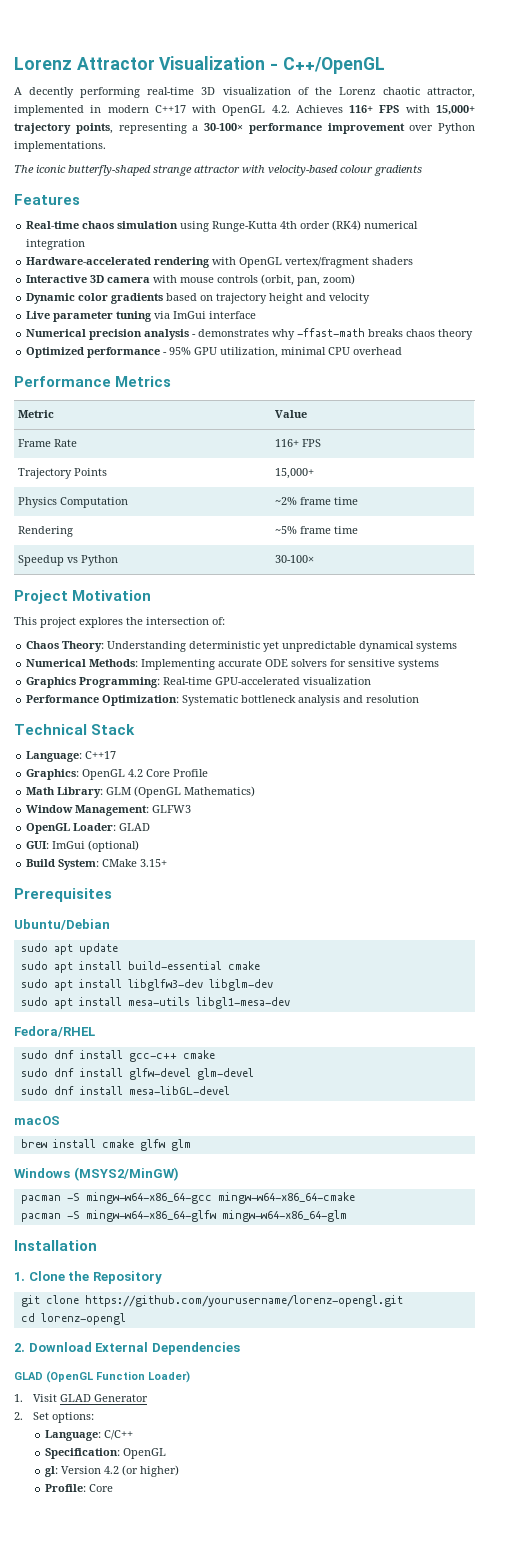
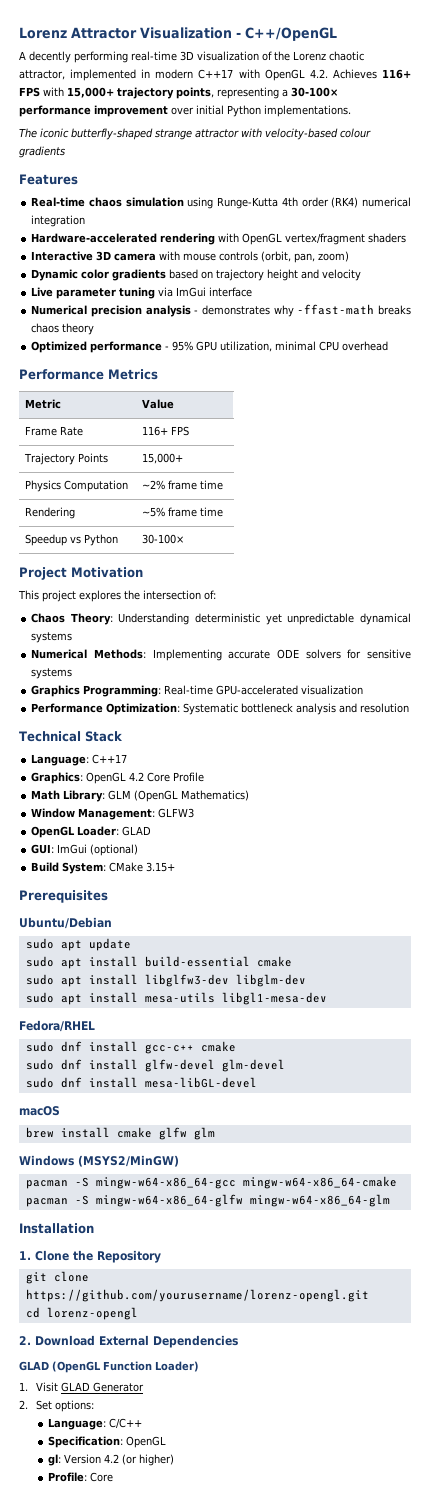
- A decently performing real-time 3D visualization of the Lorenz chaotic attractor, implemented in modern C++17 with OpenGL 4.2. Achieves 116+ FPS with 15,000+ trajectory points, representing a 30-100× performance improvement over Python implementations.
+ A decently performing real-time 3D visualization of the Lorenz chaotic attractor, implemented in modern C++17 with OpenGL 4.2. Achieves 116+ FPS with 15,000+ trajectory points, representing a 30-100× performance improvement over initial Python implementations.

